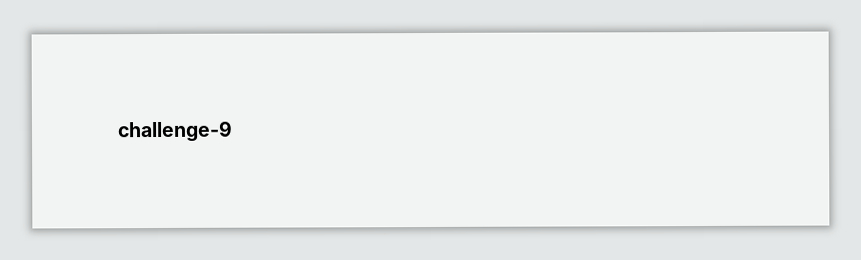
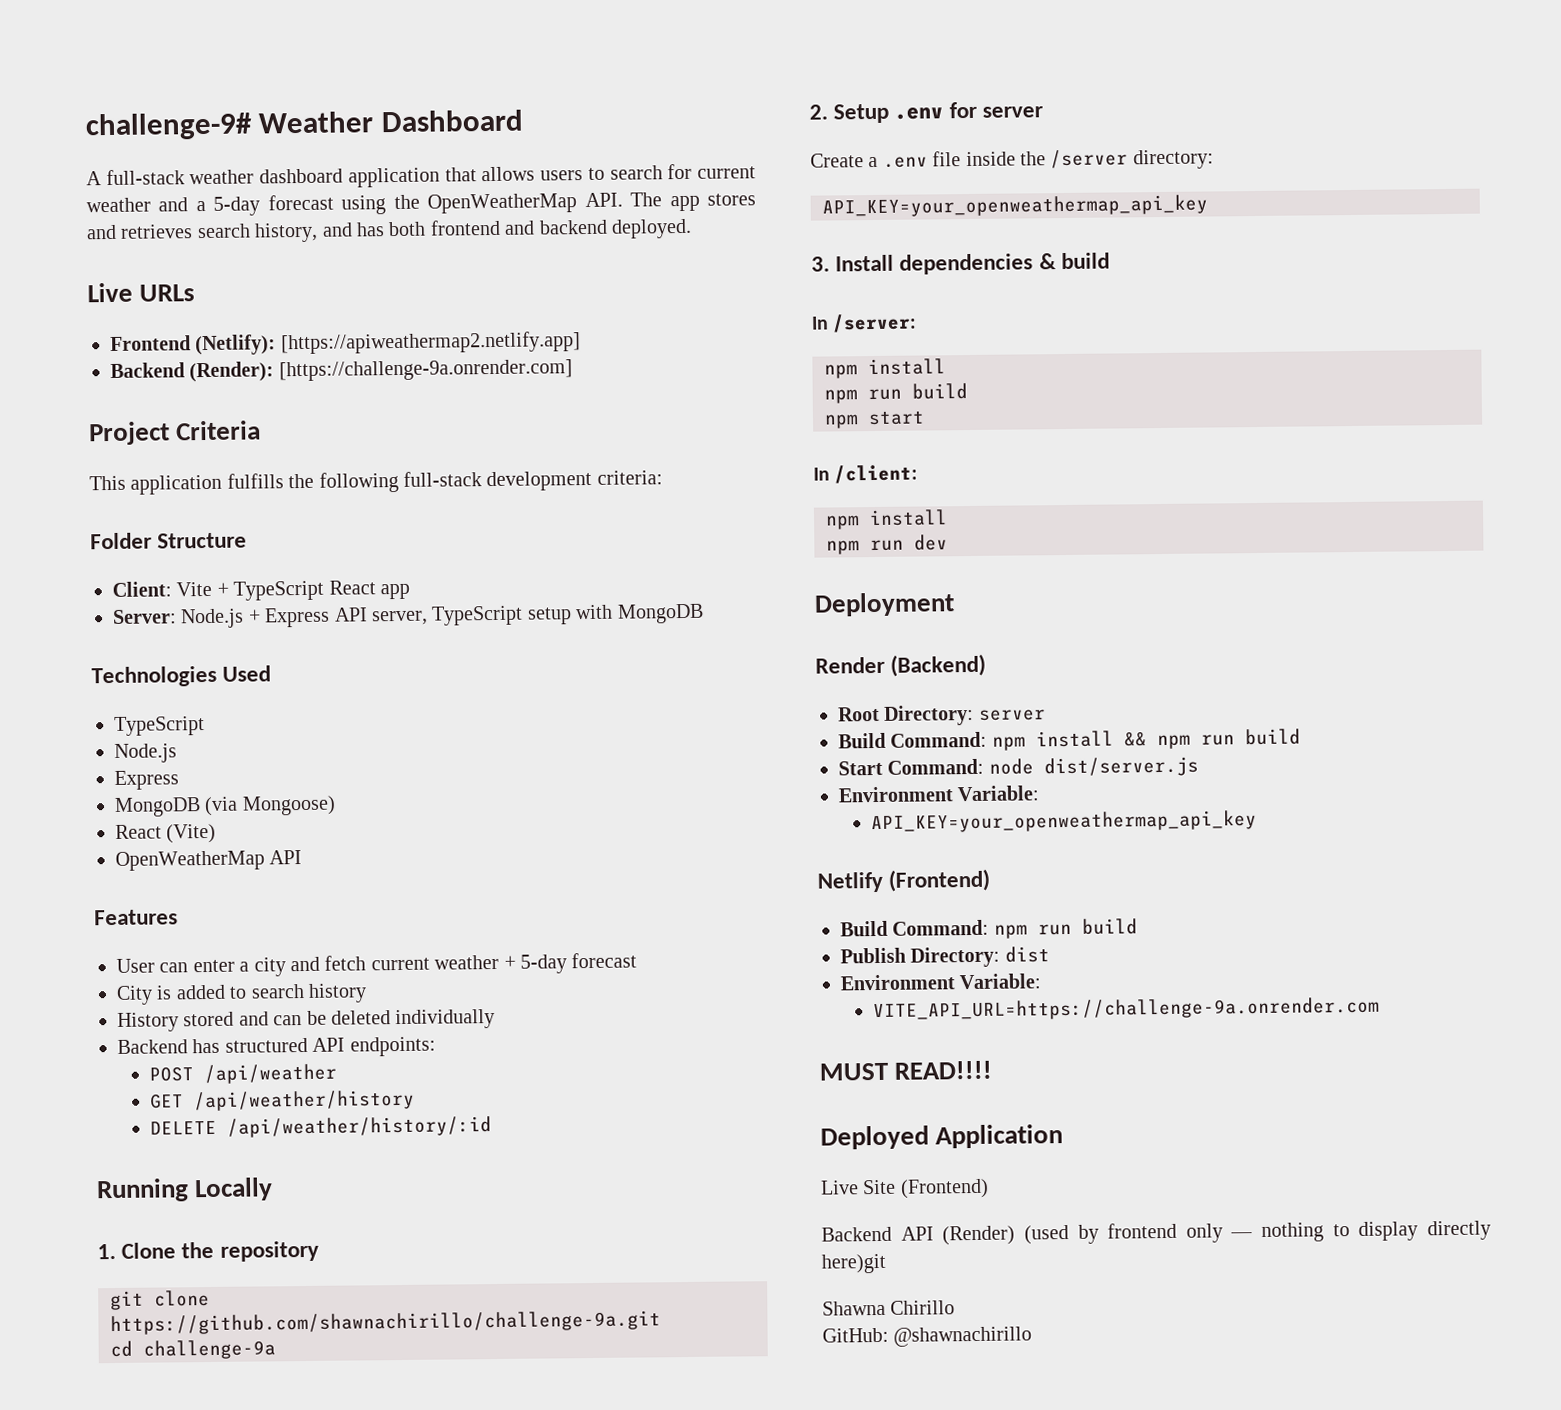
- challenge-9
+ challenge-9# Weather Dashboard
+ A full-stack weather dashboard application that allows users to search for current weather and a 5-day forecast using the OpenWeatherMap API. The app stores and retrieves search history, and has both frontend and backend deployed.
+ Live URLs
+ Frontend (Netlify): [https://apiweathermap2.netlify.app]
+ Backend (Render): [https://challenge-9a.onrender.com]
+ Project Criteria
+ This application fulfills the following full-stack development criteria:
+ Folder Structure
+ Client: Vite + TypeScript React app
+ Server: Node.js + Express API server, TypeScript setup with MongoDB
+ Technologies Used
+ TypeScript
+ Node.js
+ Express
+ MongoDB (via Mongoose)
+ React (Vite)
+ OpenWeatherMap API
+ Features
+ User can enter a city and fetch current weather + 5-day forecast
+ City is added to search history
+ History stored and can be deleted individually
+ Backend has structured API endpoints:
+ POST /api/weather
+ GET /api/weather/history
+ DELETE /api/weather/history/:id
+ Running Locally
+ 1. Clone the repository
+ git clone https://github.com/shawnachirillo/challenge-9a.git
+ cd challenge-9a
+ 2. Setup .env for server
+ Create a .env file inside the /server directory:
+ API_KEY=your_openweathermap_api_key
+ 3. Install dependencies & build
+ In /server:
+ npm install
+ npm run build
+ npm start
+ In /client:
+ npm install
+ npm run dev
+ Deployment
+ Render (Backend)
+ Root Directory: server
+ Build Command: npm install && npm run build
+ Start Command: node dist/server.js
+ Environment Variable:
+ API_KEY=your_openweathermap_api_key
+ Netlify (Frontend)
+ Build Command: npm run build
+ Publish Directory: dist
+ Environment Variable:
+ VITE_API_URL=https://challenge-9a.onrender.com
+ MUST READ!!!!
+ Deployed Application
+ Live Site (Frontend)
+ Backend API (Render) (used by frontend only — nothing to display directly here)git
+ Shawna Chirillo
+ GitHub: @shawnachirillo

